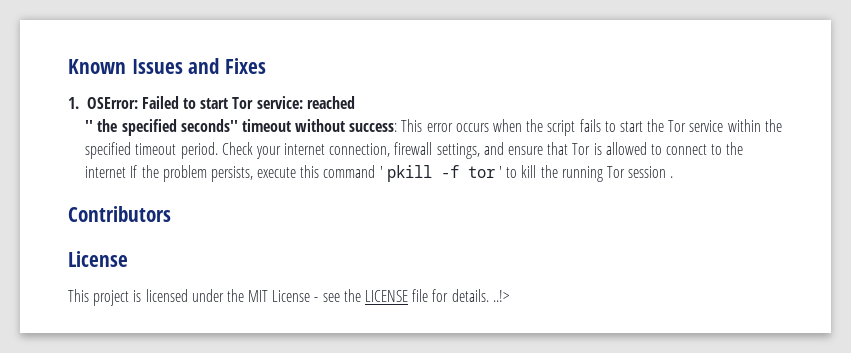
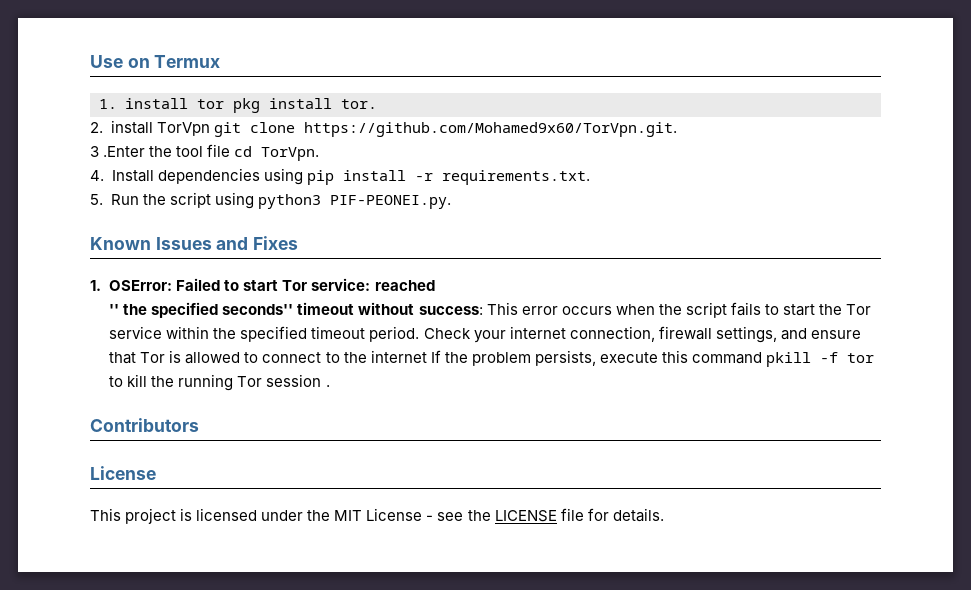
+ Use on Termux
+ 1. install tor pkg install tor.
+ 2. install TorVpn git clone https://github.com/Mohamed9x60/TorVpn.git.
+ 3 .Enter the tool file cd TorVpn.
+ 4. Install dependencies using pip install -r requirements.txt.
+ 5. Run the script using python3 PIF-PEONEI.py.
- Check your internet connection, firewall settings, and ensure that Tor is allowed to connect to the internet If the problem persists, execute this command ' pkill -f tor ' to kill the running Tor session .
+ Check your internet connection, firewall settings, and ensure that Tor is allowed to connect to the internet If the problem persists, execute this command pkill -f tor to kill the running Tor session .
- This project is licensed under the MIT License - see the LICENSE file for details. ..!>
+ This project is licensed under the MIT License - see the LICENSE file for details.

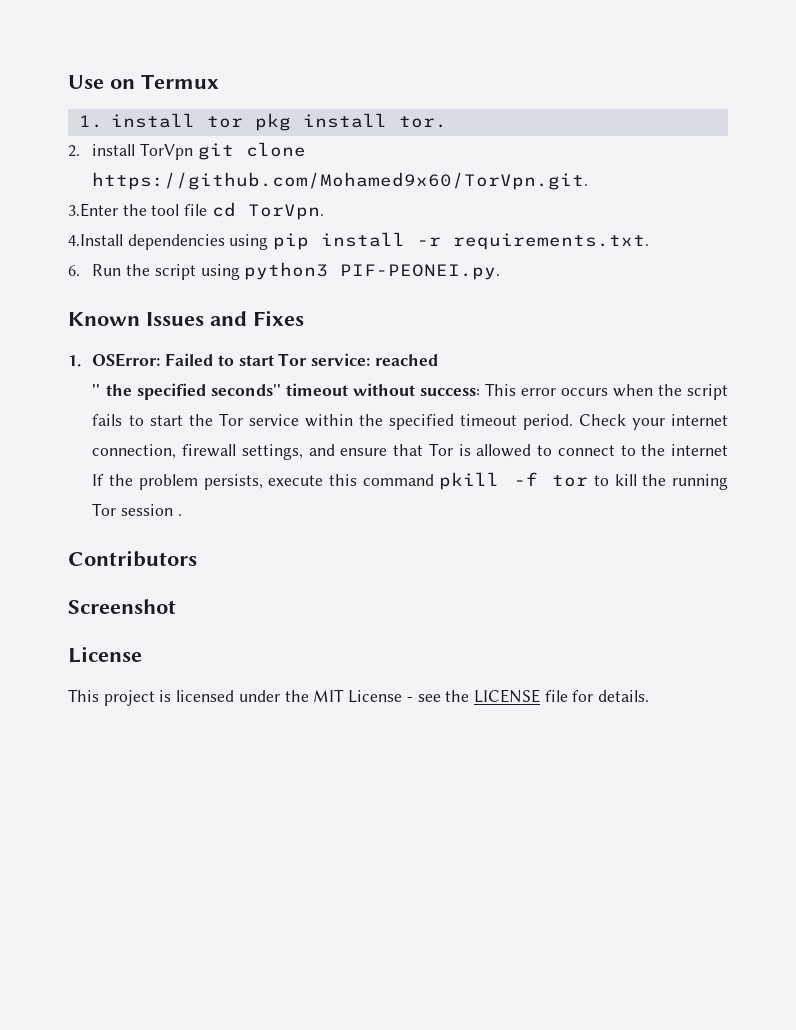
- 3 .Enter the tool file cd TorVpn.
+ 3.Enter the tool file cd TorVpn.
- 4. Install dependencies using pip install -r requirements.txt.
+ 4.Install dependencies using pip install -r requirements.txt.
- 5. Run the script using python3 PIF-PEONEI.py.
+ 6. Run the script using python3 PIF-PEONEI.py.
+ Screenshot

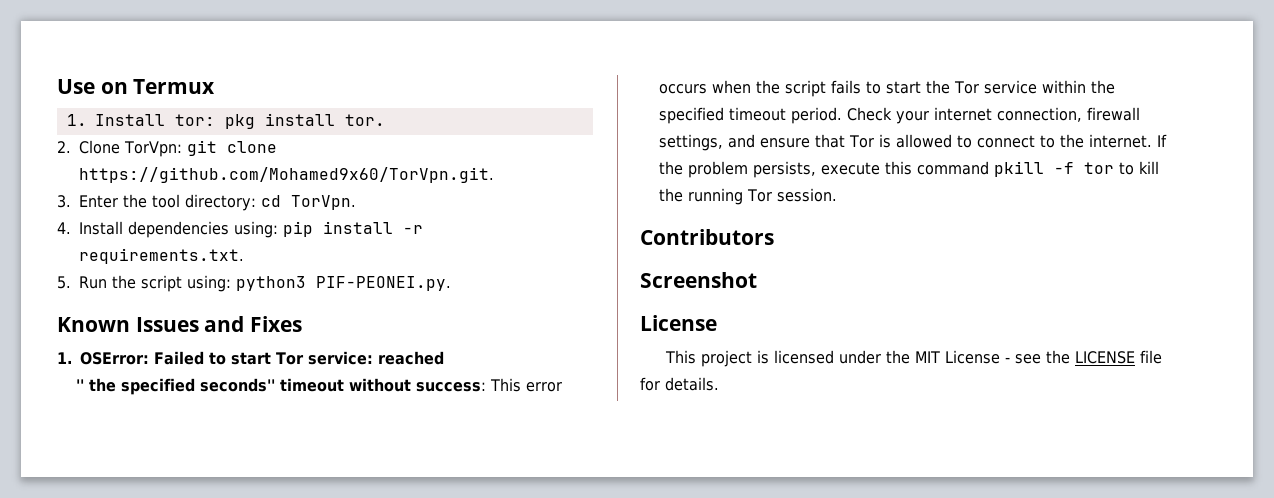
- 1. install tor pkg install tor.
+ 1. Install tor: pkg install tor.
- 2. install TorVpn git clone https://github.com/Mohamed9x60/TorVpn.git.
+ 2. Clone TorVpn: git clone https://github.com/Mohamed9x60/TorVpn.git.
- 3.Enter the tool file cd TorVpn.
+ 3. Enter the tool directory: cd TorVpn.
- 4.Install dependencies using pip install -r requirements.txt.
+ 4. Install dependencies using: pip install -r requirements.txt.
- 6. Run the script using python3 PIF-PEONEI.py.
+ 5. Run the script using: python3 PIF-PEONEI.py.
- Check your internet connection, firewall settings, and ensure that Tor is allowed to connect to the internet If the problem persists, execute this command pkill -f tor to kill the running Tor session .
+ Check your internet connection, firewall settings, and ensure that Tor is allowed to connect to the internet. If the problem persists, execute this command pkill -f tor to kill the running Tor session.

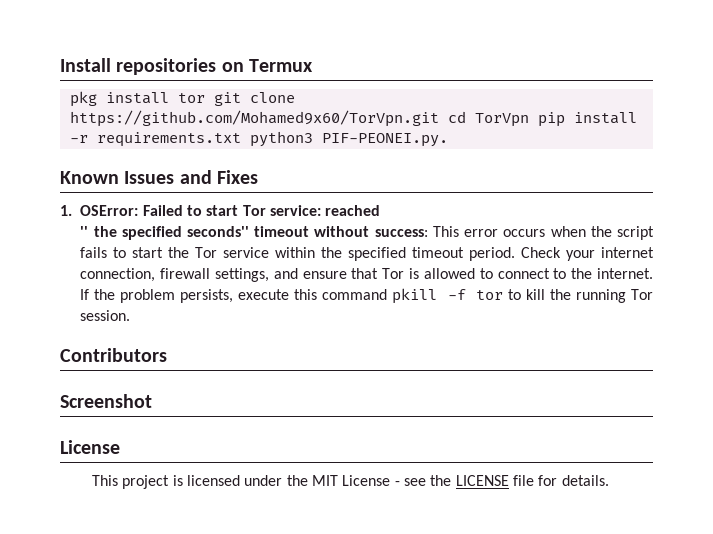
- Use on Termux
+ Install repositories on Termux
- 1. Install tor: pkg install tor.
- 2. Clone TorVpn: git clone https://github.com/Mohamed9x60/TorVpn.git.
- 3. Enter the tool directory: cd TorVpn.
- 4. Install dependencies using: pip install -r requirements.txt.
- 5. Run the script using: python3 PIF-PEONEI.py.
+ pkg install tor git clone https://github.com/Mohamed9x60/TorVpn.git cd TorVpn pip install -r requirements.txt python3 PIF-PEONEI.py.

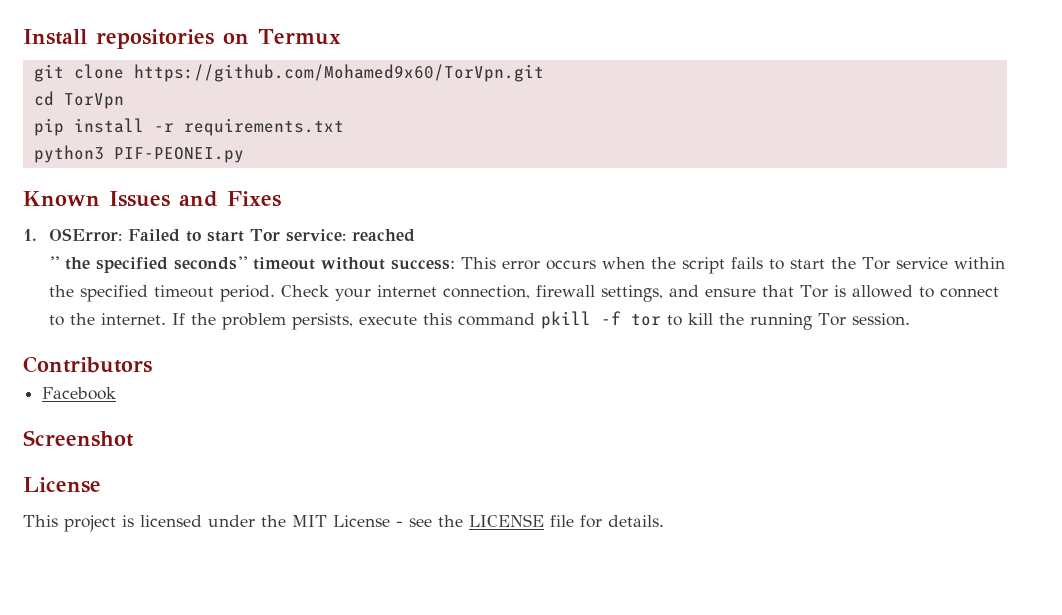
- pkg install tor git clone https://github.com/Mohamed9x60/TorVpn.git cd TorVpn pip install -r requirements.txt python3 PIF-PEONEI.py.
+ git clone https://github.com/Mohamed9x60/TorVpn.git
+ cd TorVpn
+ pip install -r requirements.txt
+ python3 PIF-PEONEI.py
+ Facebook

